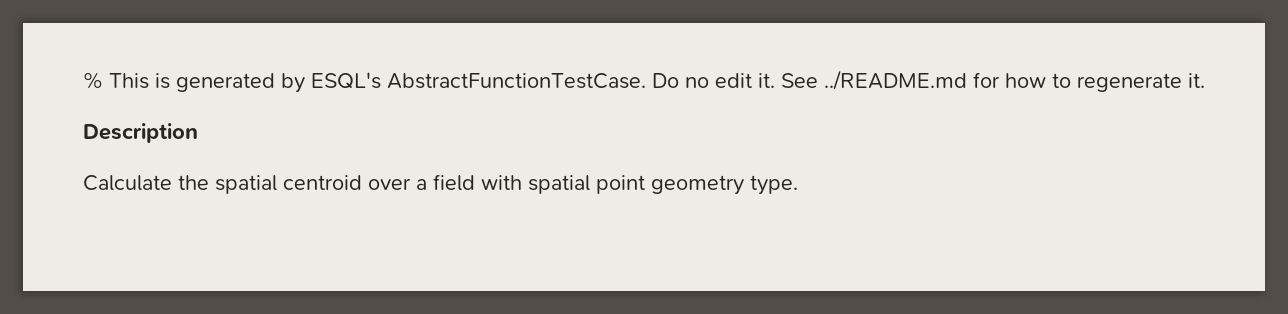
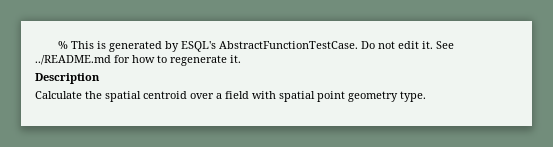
- Do no edit it.
+ Do not edit it.

